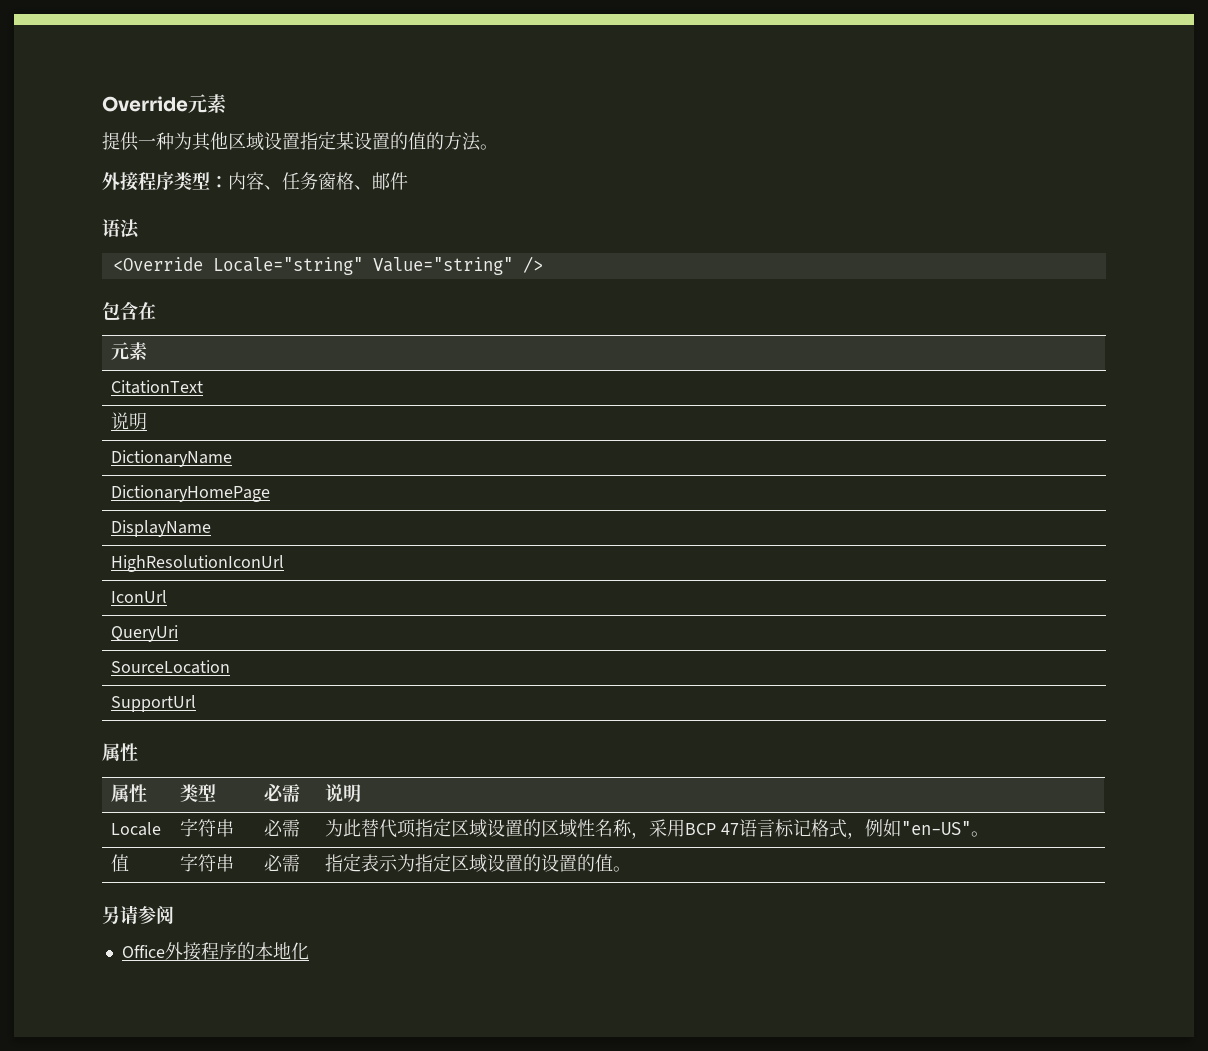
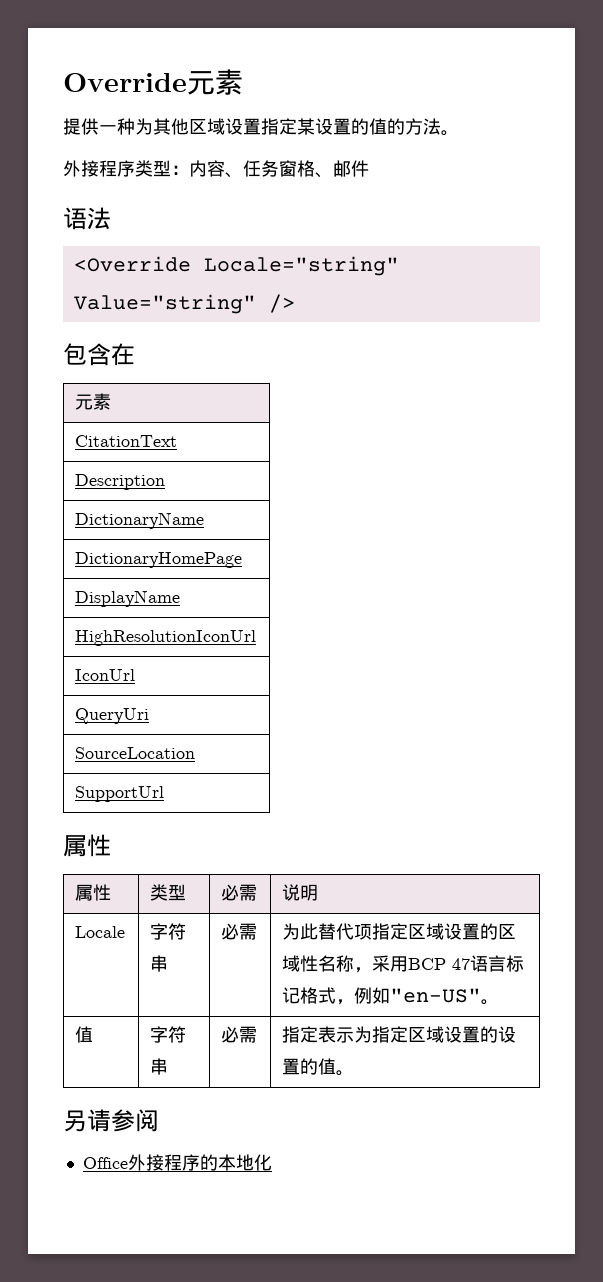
  CitationText
- 说明
+ Description

